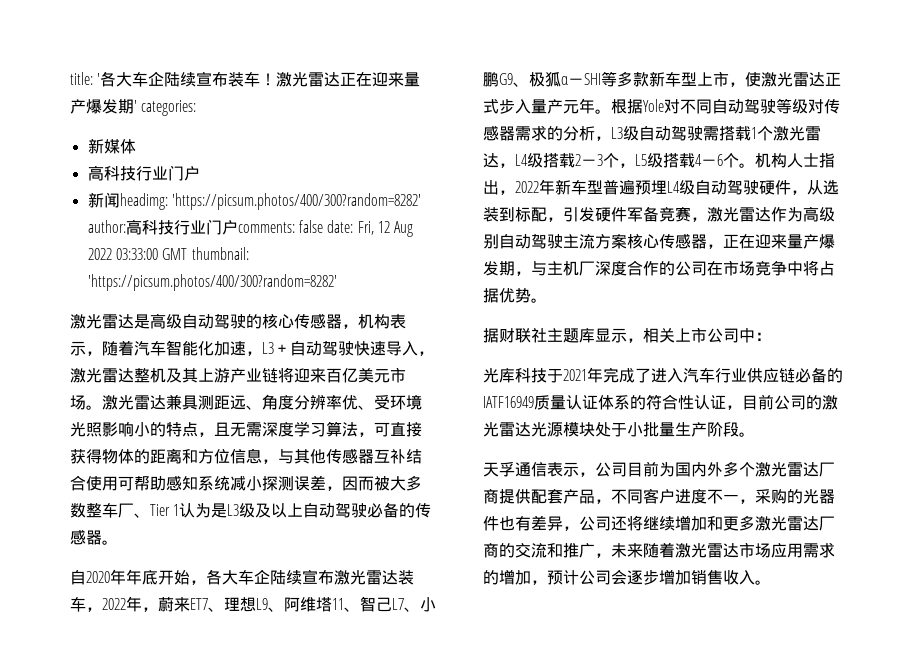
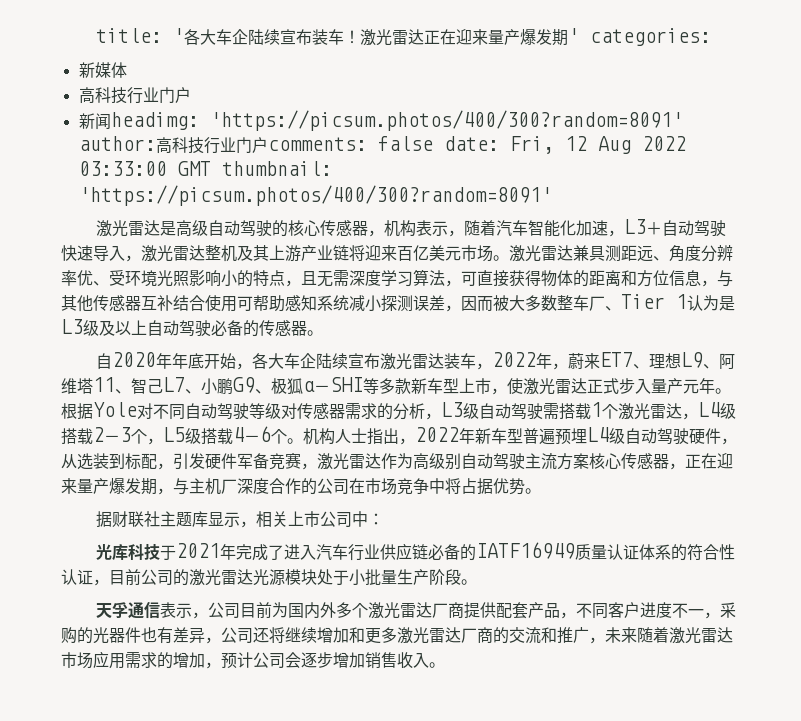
- 新闻headimg: 'https://picsum.photos/400/300?random=8282' author:高科技行业门户comments: false date: Fri, 12 Aug 2022 03:33:00 GMT thumbnail: 'https://picsum.photos/400/300?random=8282'
+ 新闻headimg: 'https://picsum.photos/400/300?random=8091' author:高科技行业门户comments: false date: Fri, 12 Aug 2022 03:33:00 GMT thumbnail: 'https://picsum.photos/400/300?random=8091'

